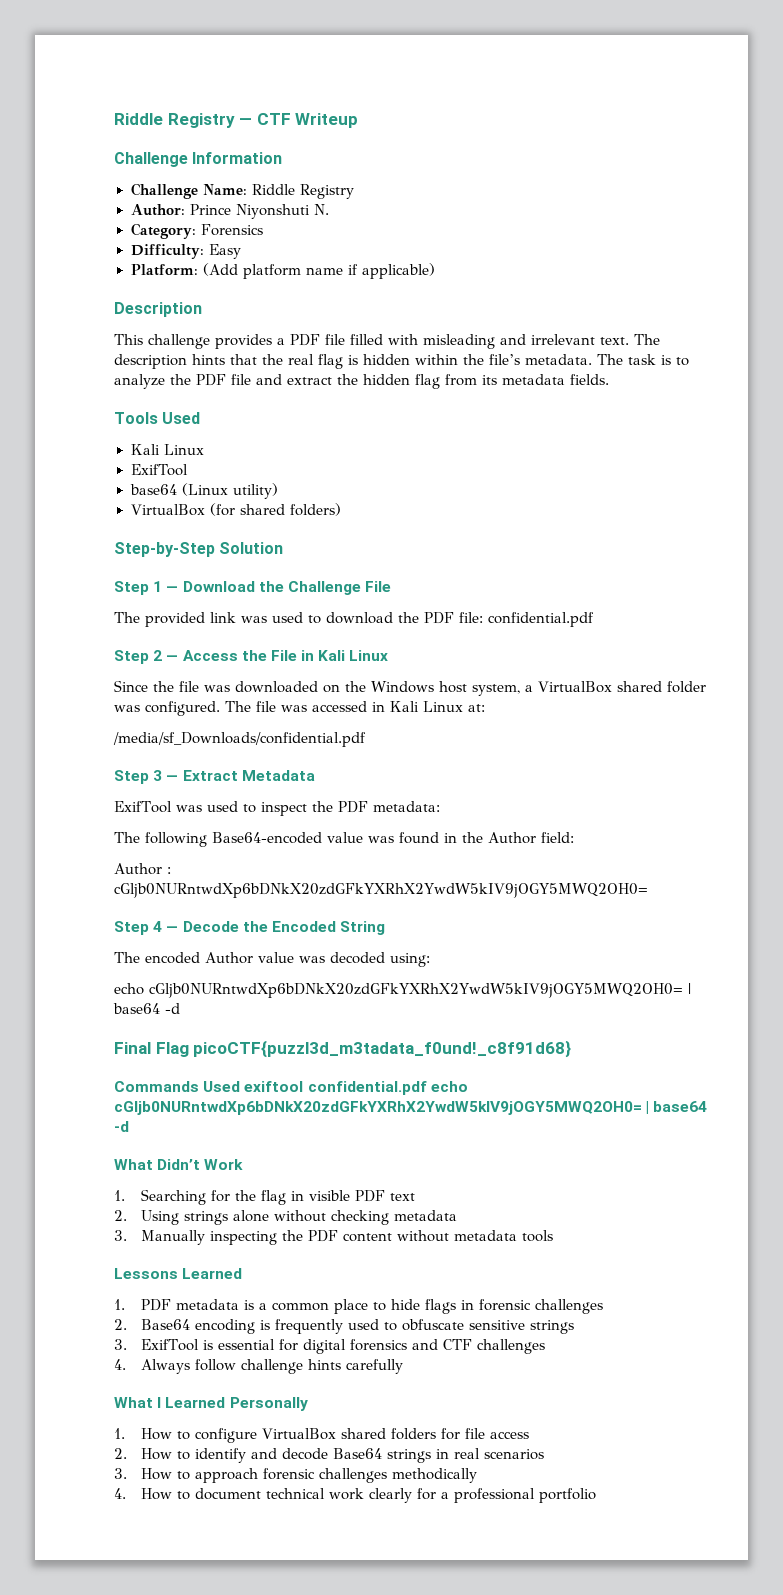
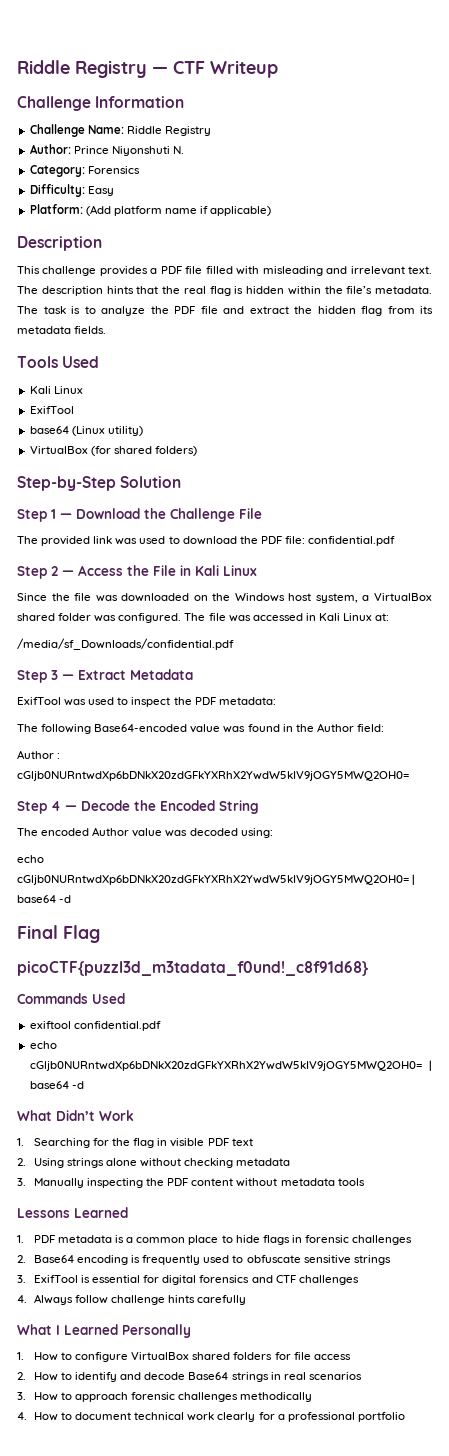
- Final Flag picoCTF{puzzl3d_m3tadata_f0und!_c8f91d68}
+ Final Flag
+ picoCTF{puzzl3d_m3tadata_f0und!_c8f91d68}
- Commands Used exiftool confidential.pdf echo cGljb0NURntwdXp6bDNkX20zdGFkYXRhX2YwdW5kIV9jOGY5MWQ2OH0= | base64 -d
+ Commands Used
+ exiftool confidential.pdf
+ echo cGljb0NURntwdXp6bDNkX20zdGFkYXRhX2YwdW5kIV9jOGY5MWQ2OH0= | base64 -d

